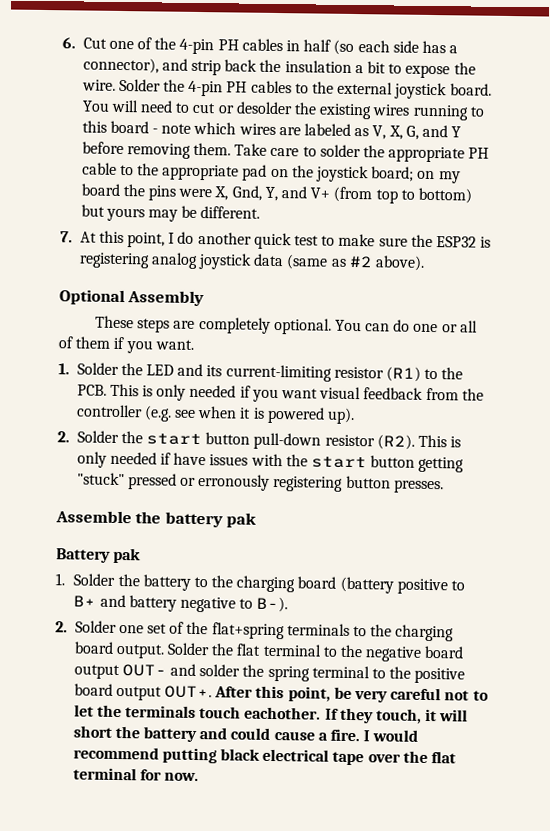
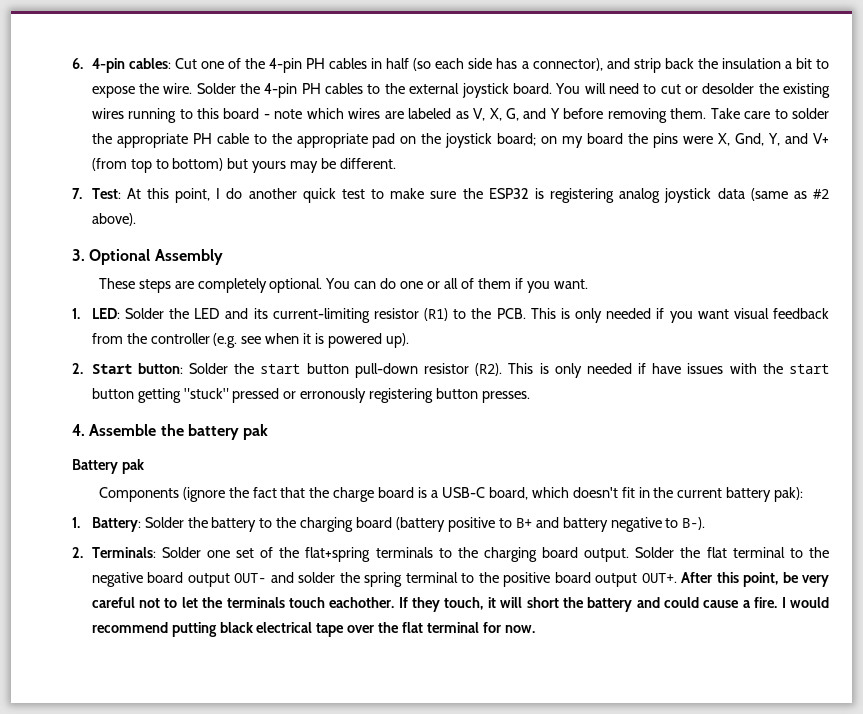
- 6. Cut one of the 4-pin PH cables in half (so each side has a connector), and strip back the insulation a bit to expose the wire.
+ 6. 4-pin cables: Cut one of the 4-pin PH cables in half (so each side has a connector), and strip back the insulation a bit to expose the wire.
- 7. At this point, I do another quick test to make sure the ESP32 is registering analog joystick data (same as #2 above).
+ 7. Test: At this point, I do another quick test to make sure the ESP32 is registering analog joystick data (same as #2 above).
- Optional Assembly
+ 3. Optional Assembly
- 1. Solder the LED and its current-limiting resistor (R1) to the PCB. This is only needed if you want visual feedback from the controller (e.g. see when it is powered up).
+ 1. LED: Solder the LED and its current-limiting resistor (R1) to the PCB. This is only needed if you want visual feedback from the controller (e.g. see when it is powered up).
- 2. Solder the start button pull-down resistor (R2). This is only needed if have issues with the start button getting "stuck" pressed or erronously registering button presses.
+ 2. Start button: Solder the start button pull-down resistor (R2). This is only needed if have issues with the start button getting "stuck" pressed or erronously registering button presses.
- Assemble the battery pak
+ 4. Assemble the battery pak
- 1. Solder the battery to the charging board (battery positive to B+ and battery negative to B-).
+ Components (ignore the fact that the charge board is a USB-C board, which doesn't fit in the current battery pak):
+ 1. Battery: Solder the battery to the charging board (battery positive to B+ and battery negative to B-).
- 2. Solder one set of the flat+spring terminals to the charging board output.
+ 2. Terminals: Solder one set of the flat+spring terminals to the charging board output.

